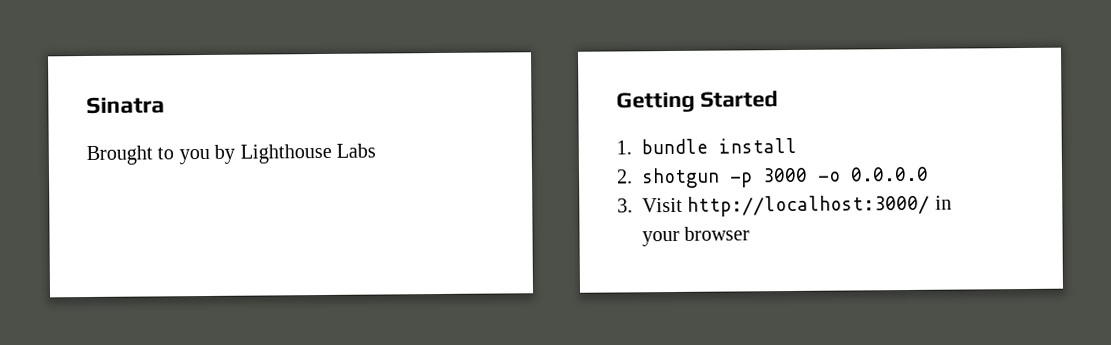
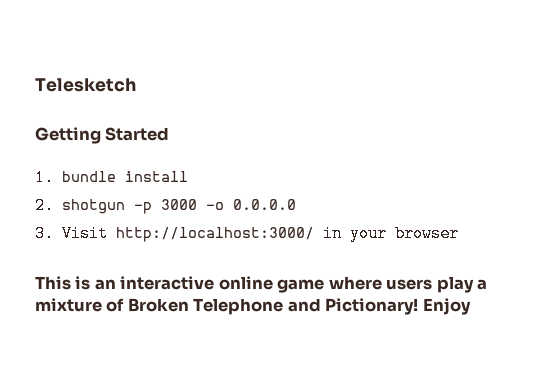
- Sinatra
- Brought to you by Lighthouse Labs
+ Telesketch
+ This is an interactive online game where users play a mixture of Broken Telephone and Pictionary! Enjoy

